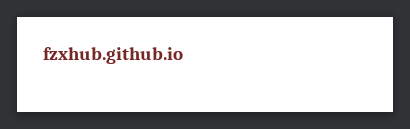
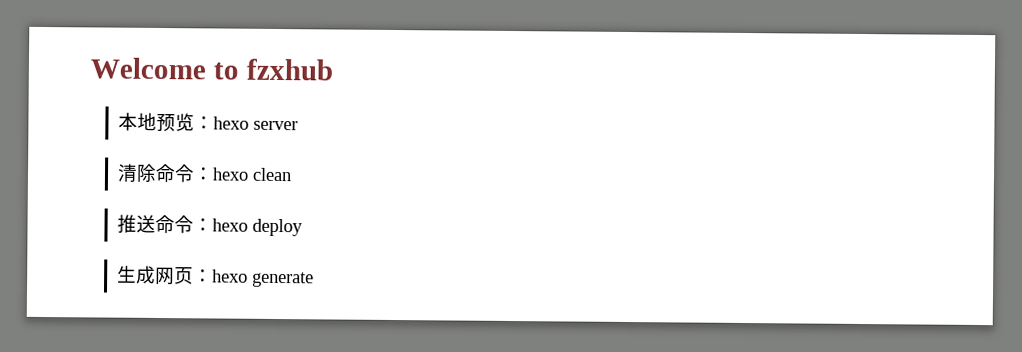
- fzxhub.github.io
+ Welcome to fzxhub
+ 本地预览：hexo server
+ 清除命令：hexo clean
+ 推送命令：hexo deploy
+ 生成网页：hexo generate

